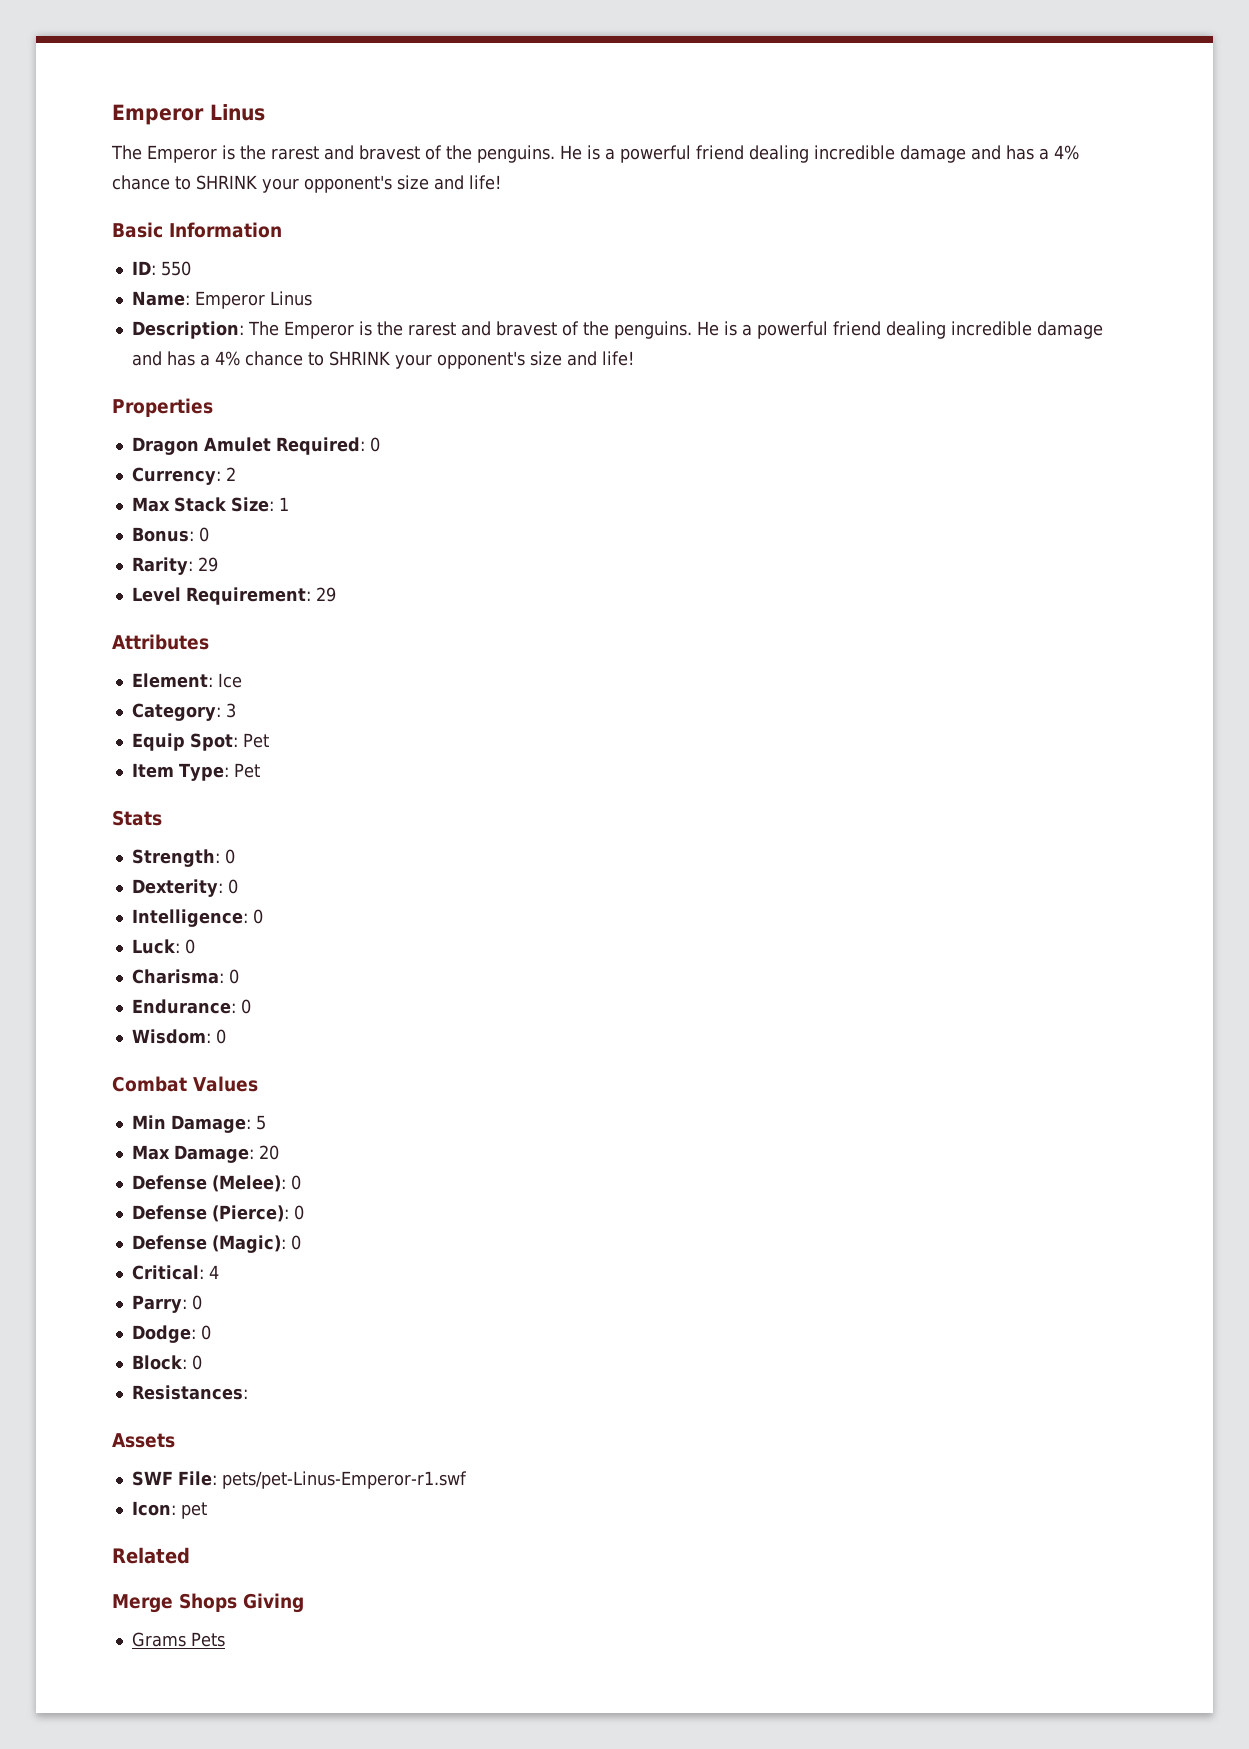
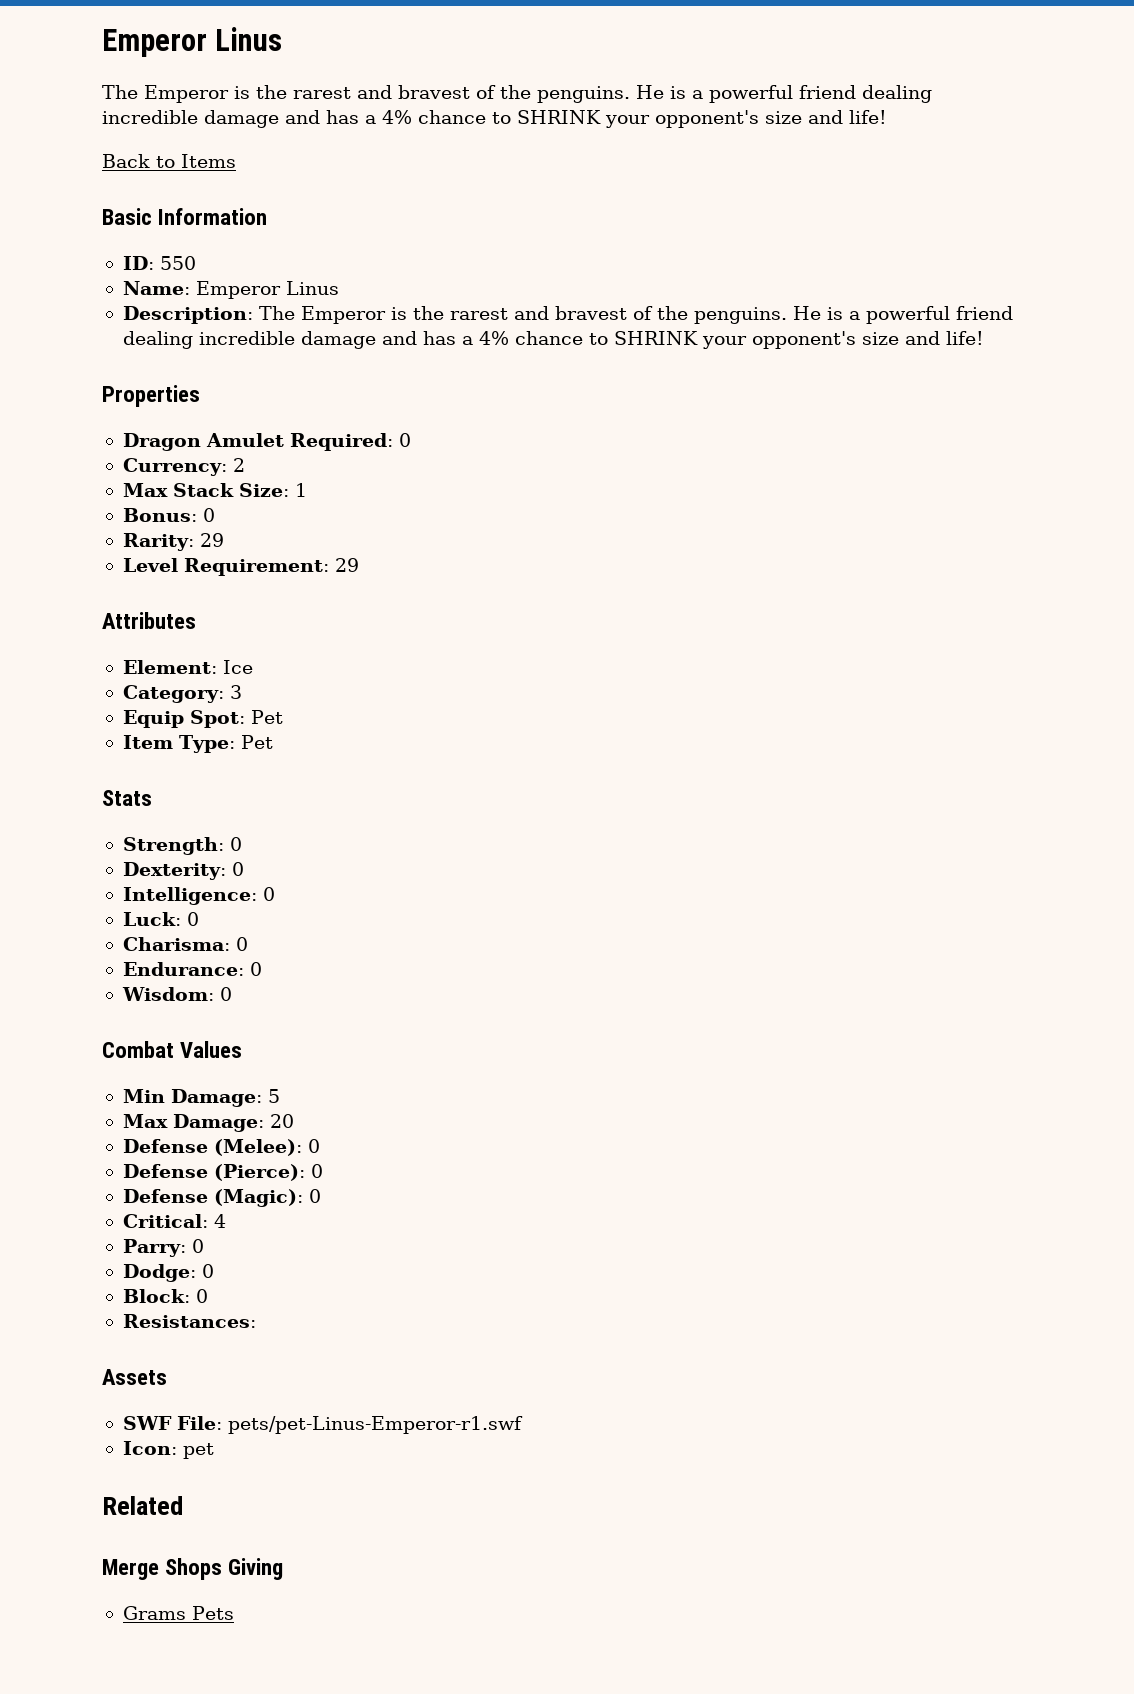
+ Back to Items

